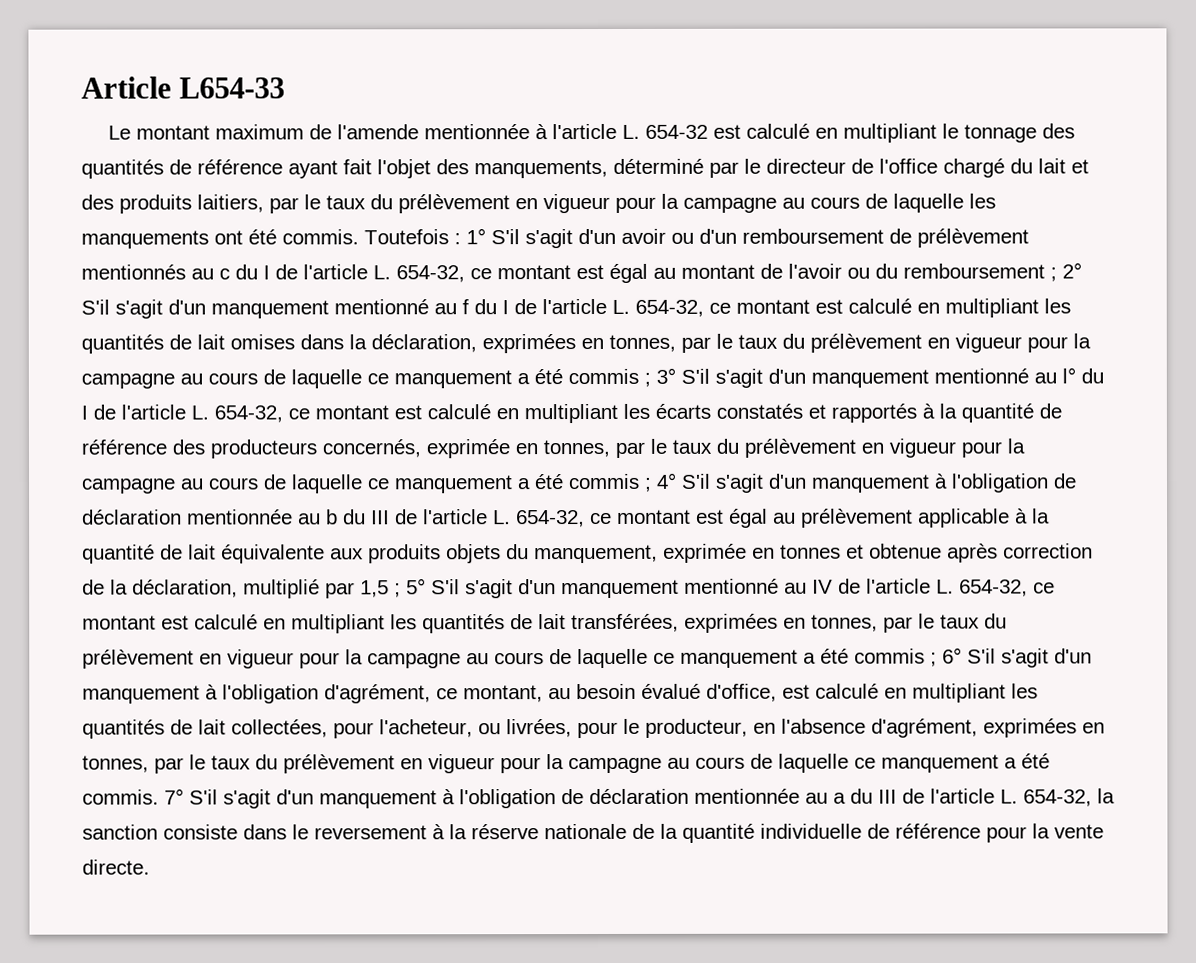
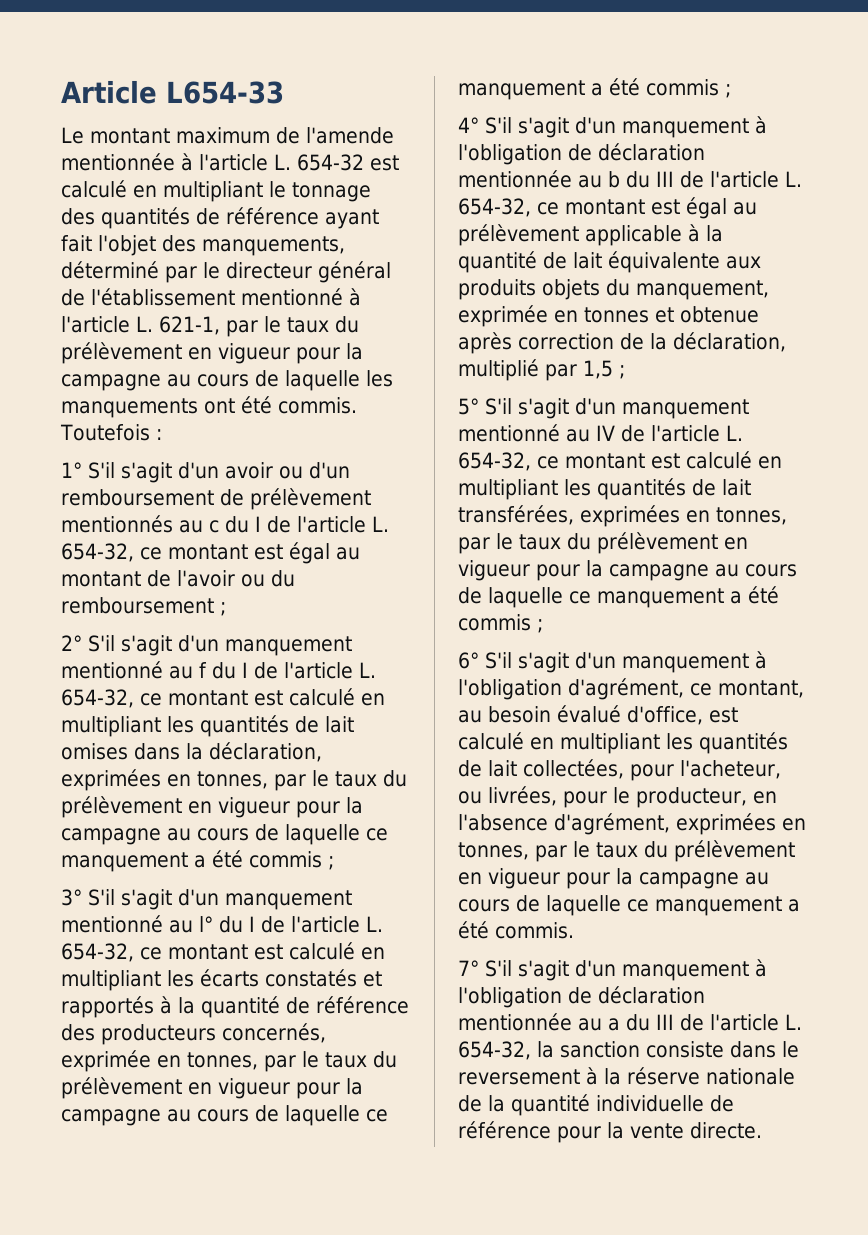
- Le montant maximum de l'amende mentionnée à l'article L. 654-32 est calculé en multipliant le tonnage des quantités de référence ayant fait l'objet des manquements, déterminé par le directeur de l'office chargé du lait et des produits laitiers, par le taux du prélèvement en vigueur pour la campagne au cours de laquelle les manquements ont été commis.
+ Le montant maximum de l'amende mentionnée à l'article L. 654-32 est calculé en multipliant le tonnage des quantités de référence ayant fait l'objet des manquements, déterminé par le directeur général de l'établissement mentionné à l'article L. 621-1, par le taux du prélèvement en vigueur pour la campagne au cours de laquelle les manquements ont été commis.
- Toutefois : 1° S'il s'agit d'un avoir ou d'un remboursement de prélèvement mentionnés au c du I de l'article L. 654-32, ce montant est égal au montant de l'avoir ou du remboursement ; 2° S'il s'agit d'un manquement mentionné au f du I de l'article L. 654-32, ce montant est calculé en multipliant les quantités de lait omises dans la déclaration, exprimées en tonnes, par le taux du prélèvement en vigueur pour la campagne au cours de laquelle ce manquement a été commis ; 3° S'il s'agit d'un manquement mentionné au l° du I de l'article L. 654-32, ce montant est calculé en multipliant les écarts constatés et rapportés à la quantité de référence des producteurs concernés, exprimée en tonnes, par le taux du prélèvement en vigueur pour la campagne au cours de laquelle ce manquement a été commis ; 4° S'il s'agit d'un manquement à l'obligation de déclaration mentionnée au b du III de l'article L. 654-32, ce montant est égal au prélèvement applicable à la quantité de lait équivalente aux produits objets du manquement, exprimée en tonnes et obtenue après correction de la déclaration, multiplié par 1,5 ; 5° S'il s'agit d'un manquement mentionné au IV de l'article L. 654-32, ce montant est calculé en multipliant les quantités de lait transférées, exprimées en tonnes, par le taux du prélèvement en vigueur pour la campagne au cours de laquelle ce manquement a été commis ; 6° S'il s'agit d'un manquement à l'obligation d'agrément, ce montant, au besoin évalué d'office, est calculé en multipliant les quantités de lait collectées, pour l'acheteur, ou livrées, pour le producteur, en l'absence d'agrément, exprimées en tonnes, par le taux du prélèvement en vigueur pour la campagne au cours de laquelle ce manquement a été commis. 7° S'il s'agit d'un manquement à l'obligation de déclaration mentionnée au a du III de l'article L. 654-32, la sanction consiste dans le reversement à la réserve nationale de la quantité individuelle de référence pour la vente directe.
+ Toutefois :
+ 1° S'il s'agit d'un avoir ou d'un remboursement de prélèvement mentionnés au c du I de l'article L. 654-32, ce montant est égal au montant de l'avoir ou du remboursement ;
+ 2° S'il s'agit d'un manquement mentionné au f du I de l'article L. 654-32, ce montant est calculé en multipliant les quantités de lait omises dans la déclaration, exprimées en tonnes, par le taux du prélèvement en vigueur pour la campagne au cours de laquelle ce manquement a été commis ;
+ 3° S'il s'agit d'un manquement mentionné au l° du I de l'article L. 654-32, ce montant est calculé en multipliant les écarts constatés et rapportés à la quantité de référence des producteurs concernés, exprimée en tonnes, par le taux du prélèvement en vigueur pour la campagne au cours de laquelle ce manquement a été commis ;
+ 4° S'il s'agit d'un manquement à l'obligation de déclaration mentionnée au b du III de l'article L. 654-32, ce montant est égal au prélèvement applicable à la quantité de lait équivalente aux produits objets du manquement, exprimée en tonnes et obtenue après correction de la déclaration, multiplié par 1,5 ;
+ 5° S'il s'agit d'un manquement mentionné au IV de l'article L. 654-32, ce montant est calculé en multipliant les quantités de lait transférées, exprimées en tonnes, par le taux du prélèvement en vigueur pour la campagne au cours de laquelle ce manquement a été commis ;
+ 6° S'il s'agit d'un manquement à l'obligation d'agrément, ce montant, au besoin évalué d'office, est calculé en multipliant les quantités de lait collectées, pour l'acheteur, ou livrées, pour le producteur, en l'absence d'agrément, exprimées en tonnes, par le taux du prélèvement en vigueur pour la campagne au cours de laquelle ce manquement a été commis.
+ 7° S'il s'agit d'un manquement à l'obligation de déclaration mentionnée au a du III de l'article L. 654-32, la sanction consiste dans le reversement à la réserve nationale de la quantité individuelle de référence pour la vente directe.

